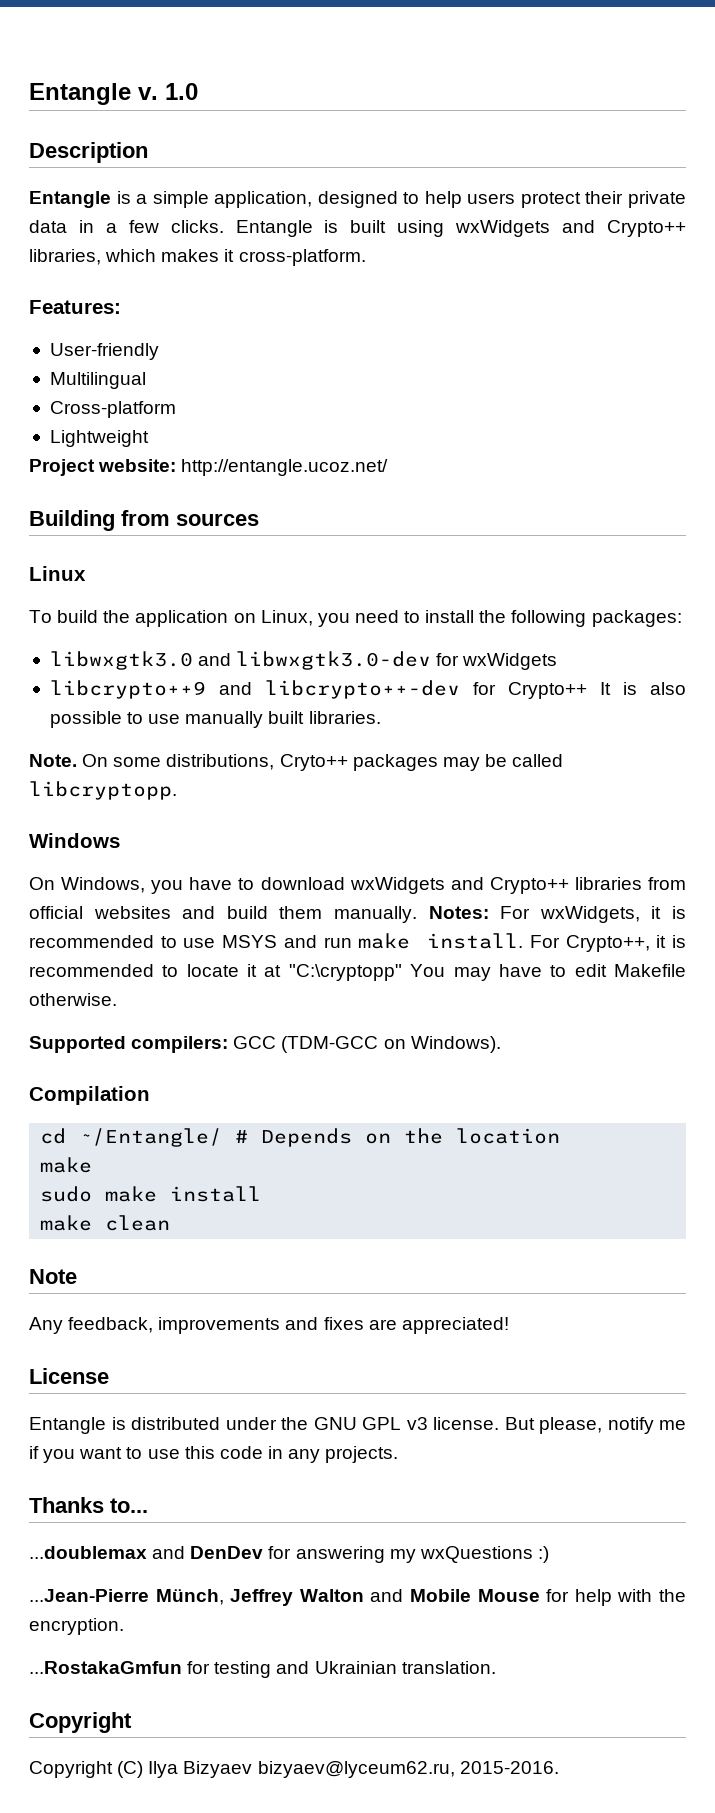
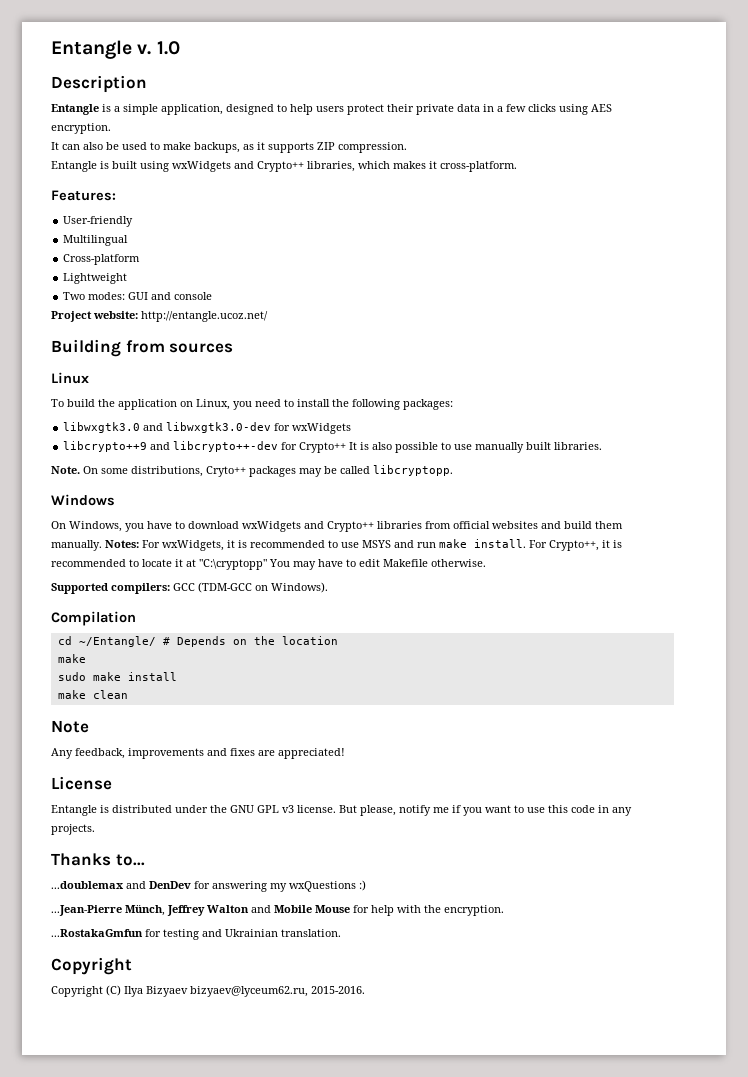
- Entangle is a simple application, designed to help users protect their private data in a few clicks. Entangle is built using wxWidgets and Crypto++ libraries, which makes it cross-platform.
+ Entangle is a simple application, designed to help users protect their private data in a few clicks using AES encryption.
+ It can also be used to make backups, as it supports ZIP compression.
+ Entangle is built using wxWidgets and Crypto++ libraries, which makes it cross-platform.
+ Two modes: GUI and console

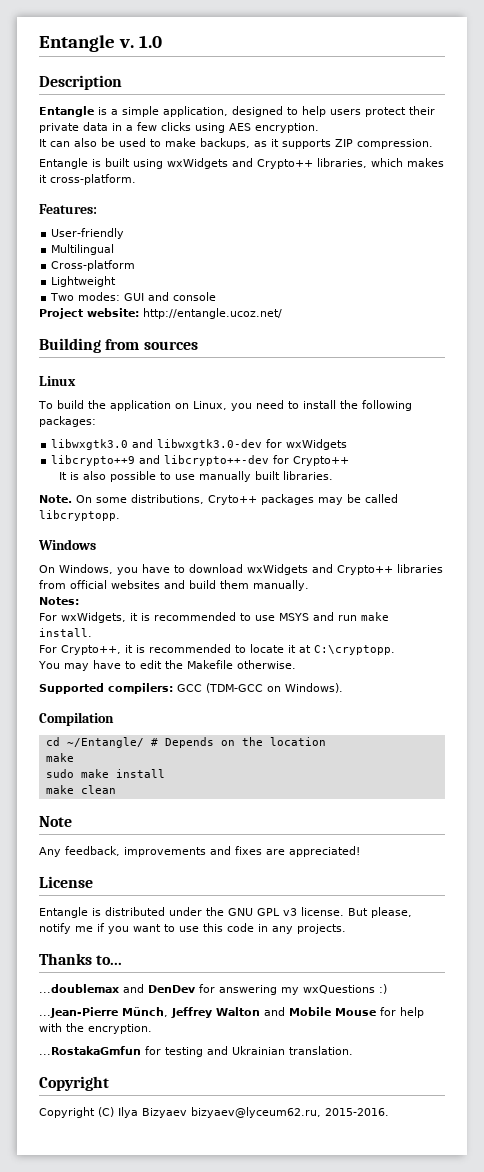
- libcrypto++9 and libcrypto++-dev for Crypto++ It is also possible to use manually built libraries.
+ libcrypto++9 and libcrypto++-dev for Crypto++
+ It is also possible to use manually built libraries.
- On Windows, you have to download wxWidgets and Crypto++ libraries from official websites and build them manually. Notes: For wxWidgets, it is recommended to use MSYS and run make install. For Crypto++, it is recommended to locate it at "C:\cryptopp" You may have to edit Makefile otherwise.
+ On Windows, you have to download wxWidgets and Crypto++ libraries from official websites and build them manually.
+ Notes:
+ For wxWidgets, it is recommended to use MSYS and run make install.
+ For Crypto++, it is recommended to locate it at C:\cryptopp.
+ You may have to edit the Makefile otherwise.

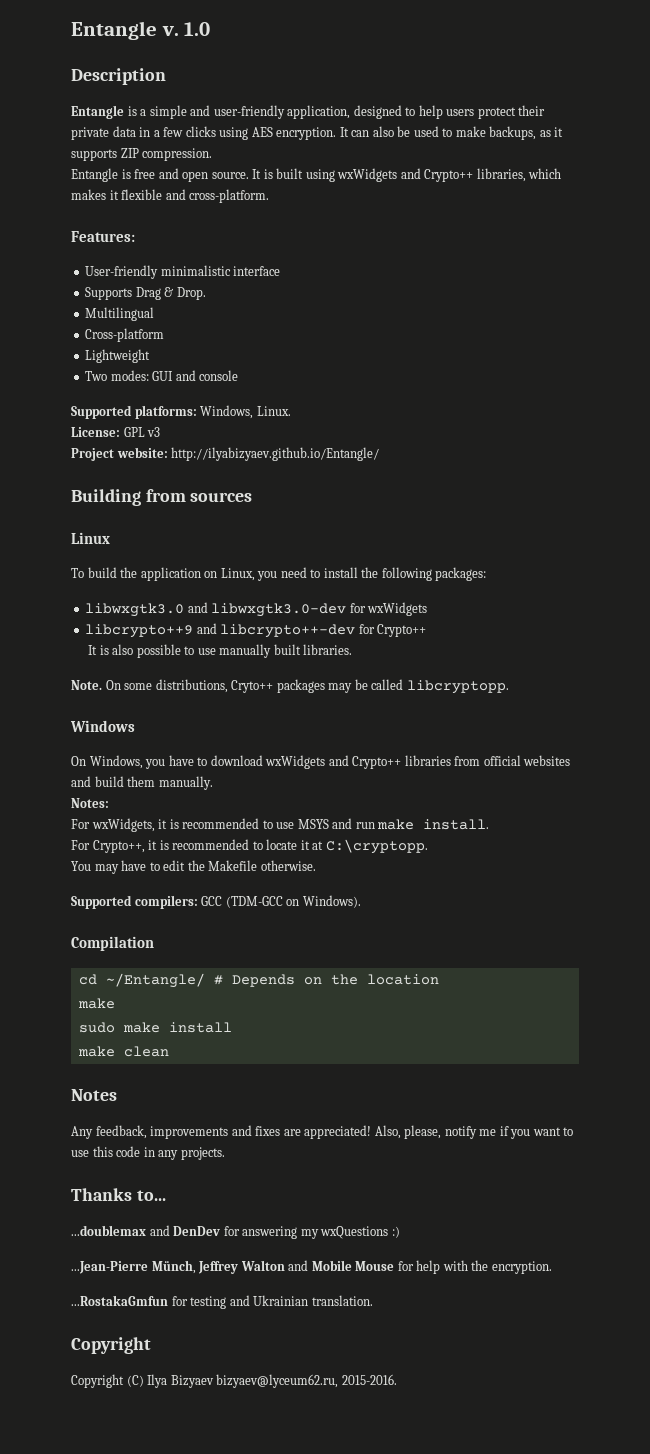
- Entangle is a simple application, designed to help users protect their private data in a few clicks using AES encryption.
- It can also be used to make backups, as it supports ZIP compression.
+ Entangle is a simple and user-friendly application, designed to help users protect their private data in a few clicks using AES encryption. It can also be used to make backups, as it supports ZIP compression.
- Entangle is built using wxWidgets and Crypto++ libraries, which makes it cross-platform.
+ Entangle is free and open source. It is built using wxWidgets and Crypto++ libraries, which makes it flexible and cross-platform.
- User-friendly
+ User-friendly minimalistic interface
+ Supports Drag & Drop.
+ Supported platforms: Windows, Linux.
+ License: GPL v3
- Project website: http://entangle.ucoz.net/
+ Project website: http://ilyabizyaev.github.io/Entangle/
- Note
+ Notes
- Any feedback, improvements and fixes are appreciated!
- License
- Entangle is distributed under the GNU GPL v3 license. But please, notify me if you want to use this code in any projects.
+ Any feedback, improvements and fixes are appreciated! Also, please, notify me if you want to use this code in any projects.

